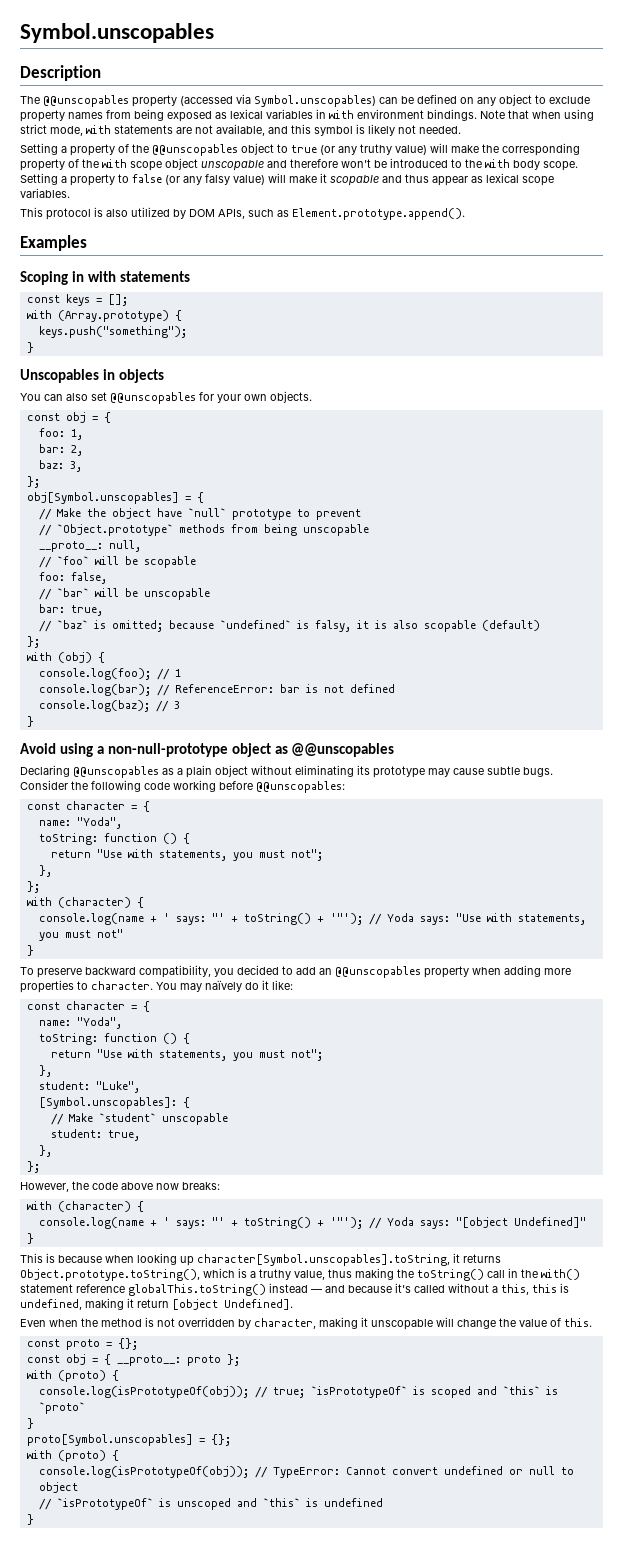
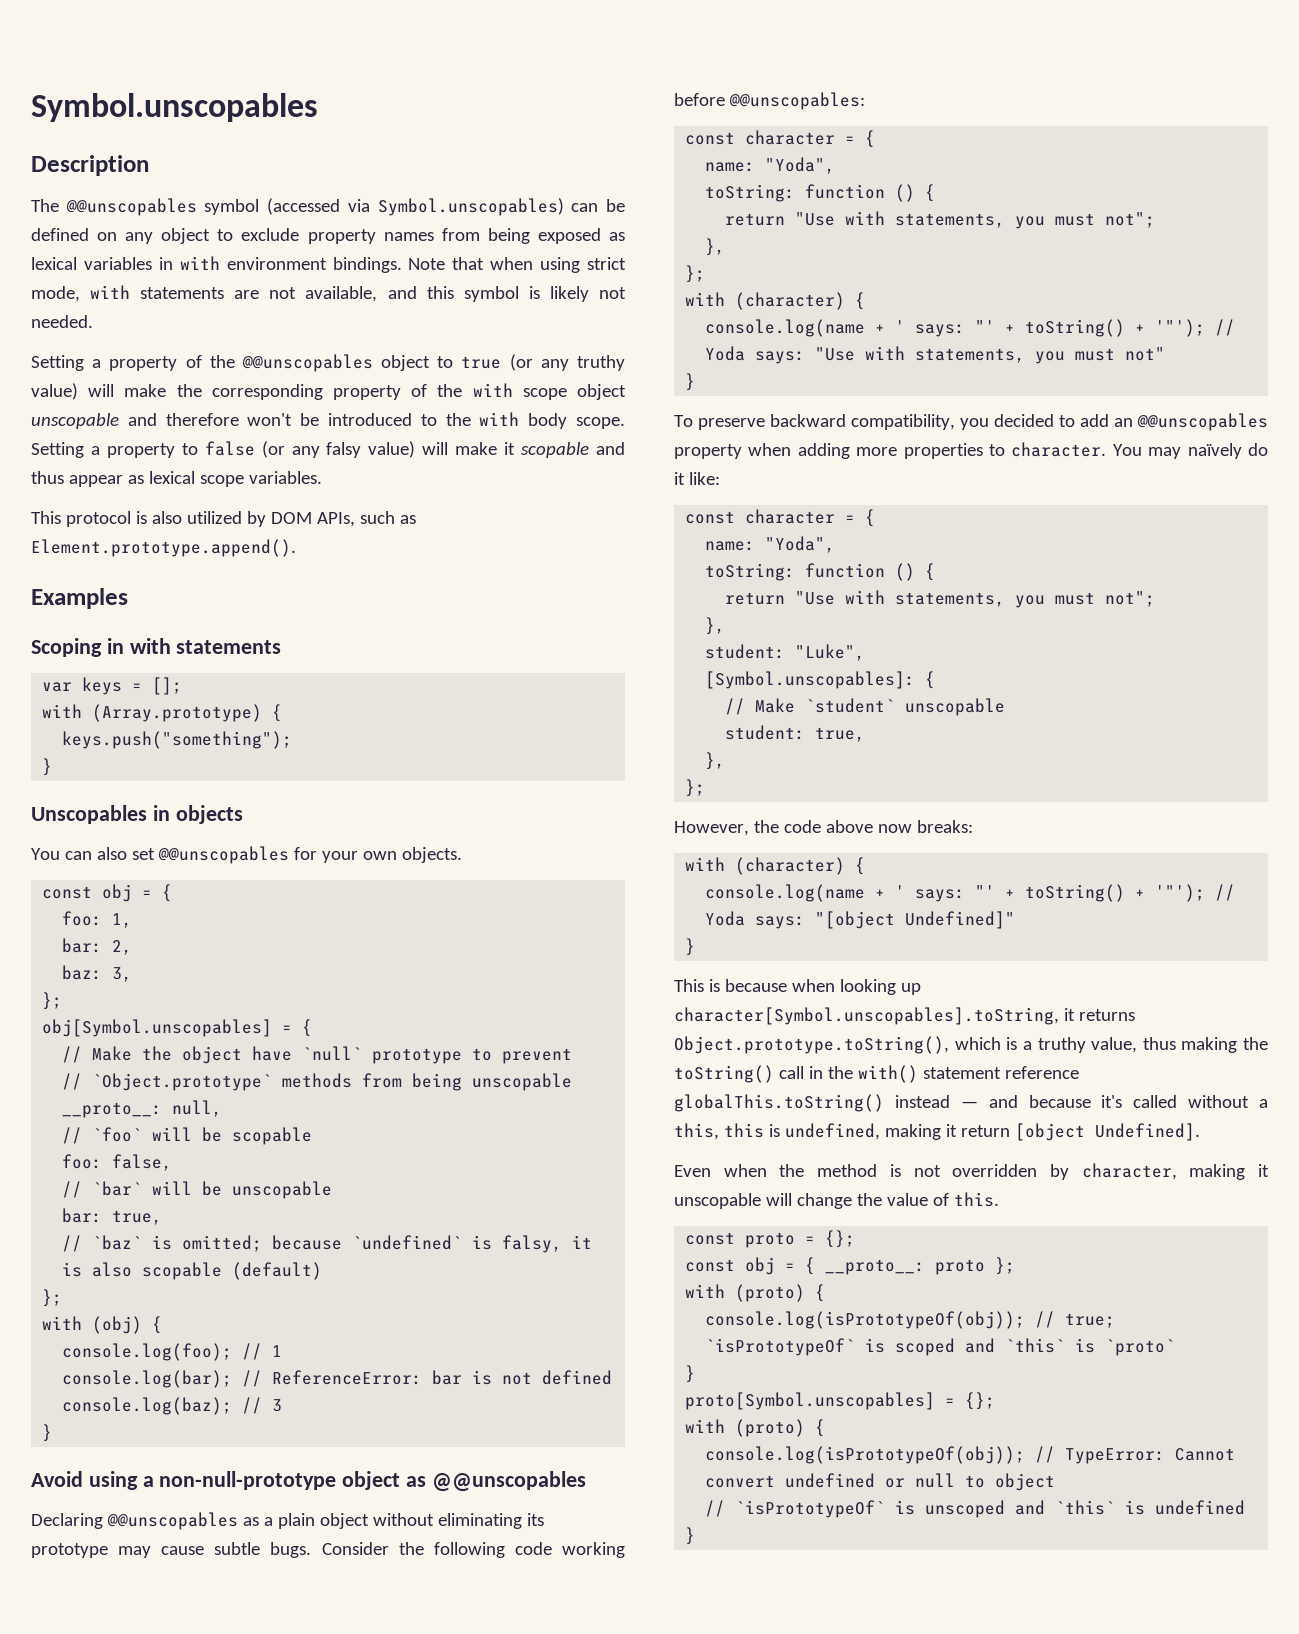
- The @@unscopables property (accessed via Symbol.unscopables) can be defined on any object to exclude property names from being exposed as lexical variables in with environment bindings.
+ The @@unscopables symbol (accessed via Symbol.unscopables) can be defined on any object to exclude property names from being exposed as lexical variables in with environment bindings.
- const keys = [];
+ var keys = [];

